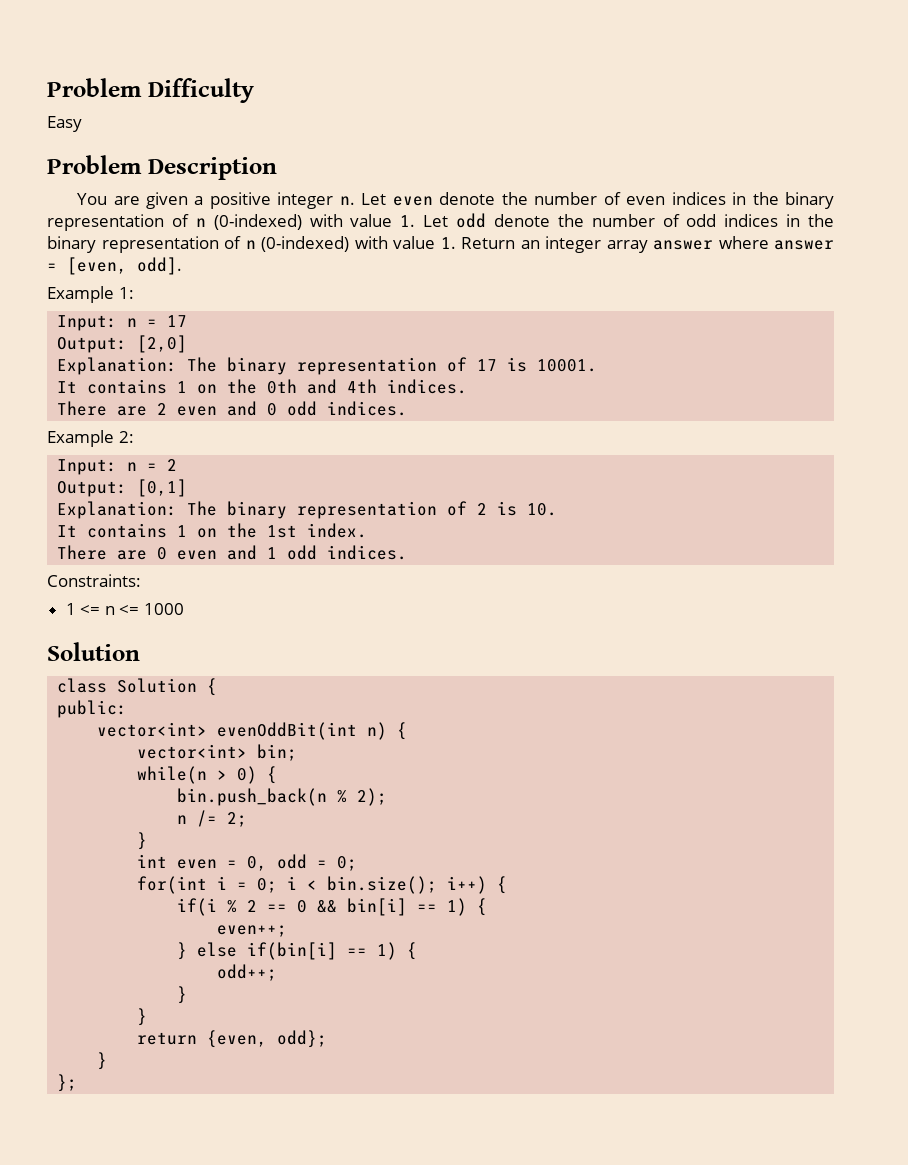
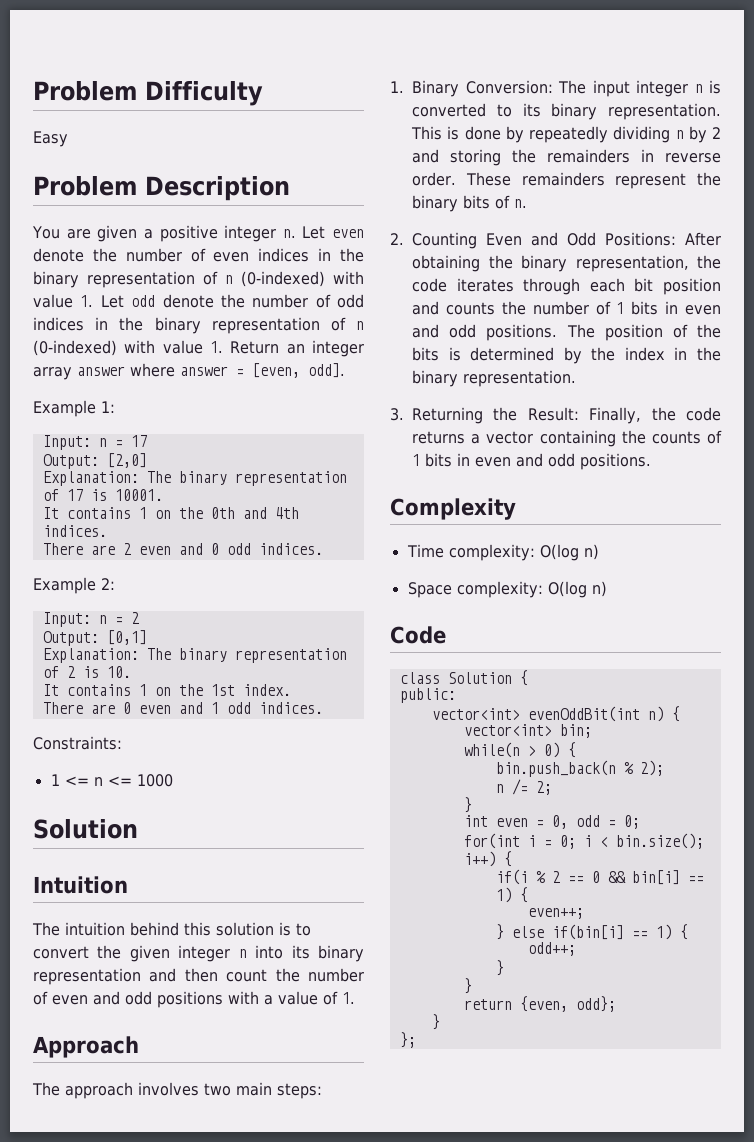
+ Intuition
+ The intuition behind this solution is to convert the given integer n into its binary representation and then count the number of even and odd positions with a value of 1.
+ Approach
+ The approach involves two main steps:
+ 1. Binary Conversion: The input integer n is converted to its binary representation. This is done by repeatedly dividing n by 2 and storing the remainders in reverse order. These remainders represent the binary bits of n.
+ 2. Counting Even and Odd Positions: After obtaining the binary representation, the code iterates through each bit position and counts the number of 1 bits in even and odd positions. The position of the bits is determined by the index in the binary representation.
+ 3. Returning the Result: Finally, the code returns a vector containing the counts of 1 bits in even and odd positions.
+ Complexity
+ Time complexity: O(log n)
+ Space complexity: O(log n)
+ Code

